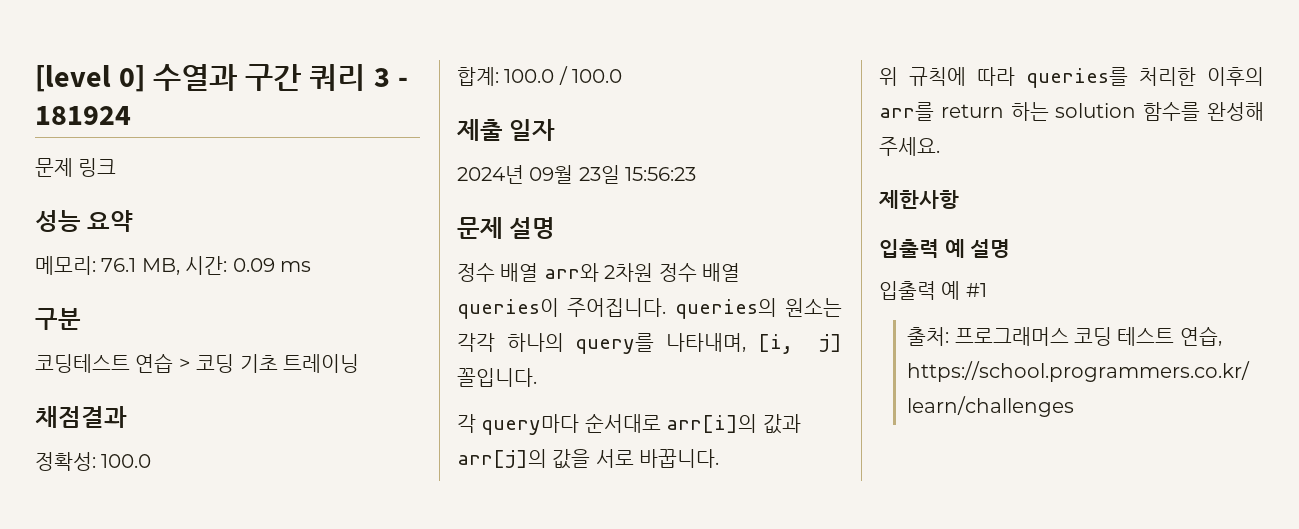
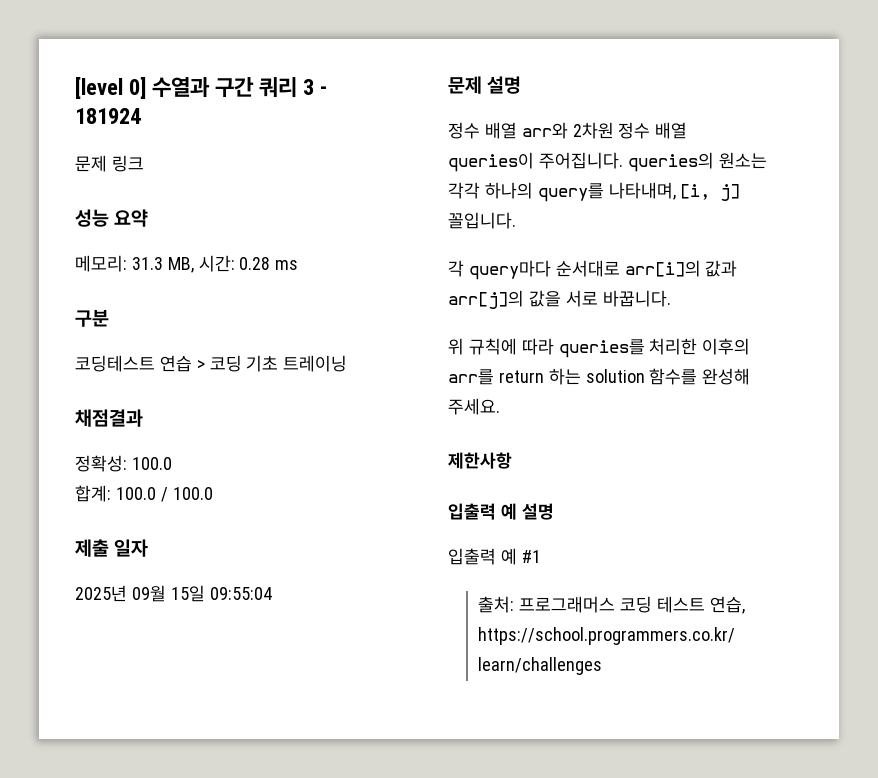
- 메모리: 76.1 MB, 시간: 0.09 ms
+ 메모리: 31.3 MB, 시간: 0.28 ms
- 2024년 09월 23일 15:56:23
+ 2025년 09월 15일 09:55:04

